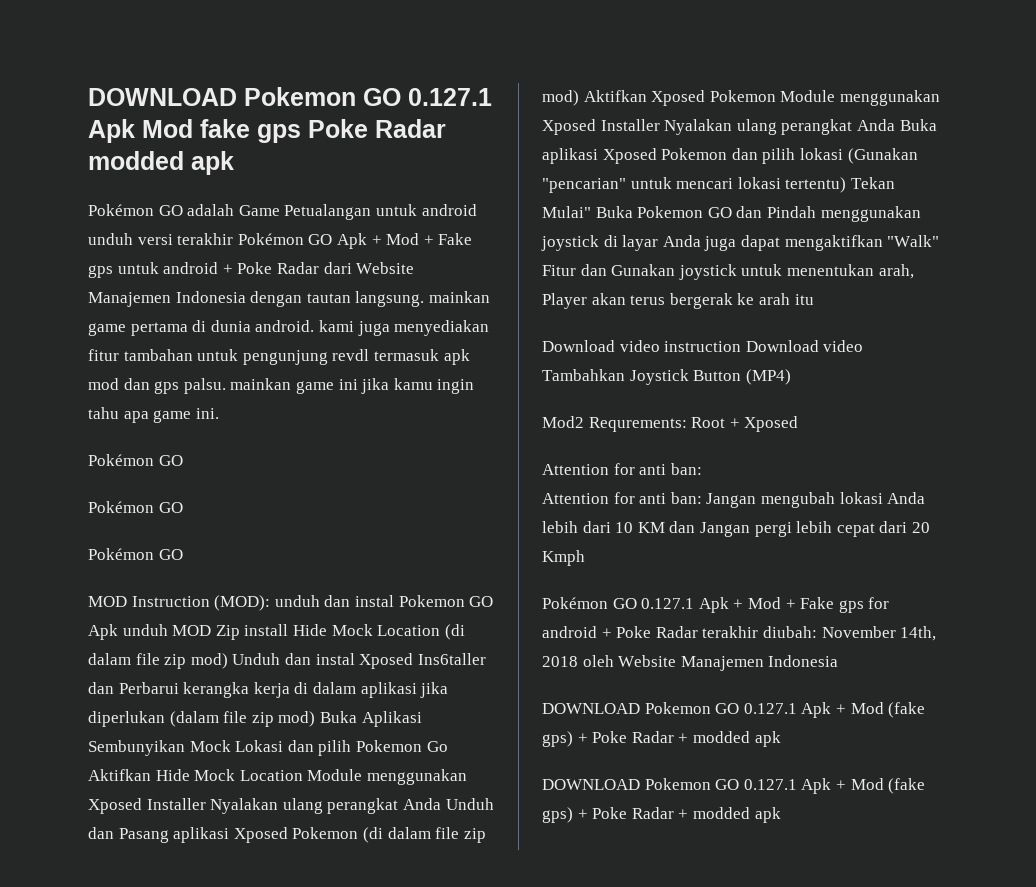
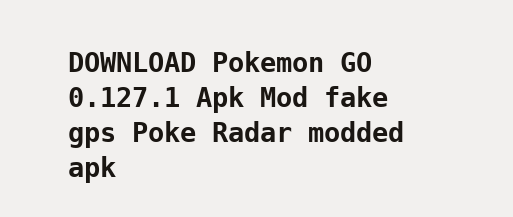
- Pokémon GO adalah Game Petualangan untuk android unduh versi terakhir Pokémon GO Apk + Mod + Fake gps untuk android + Poke Radar dari Website Manajemen Indonesia dengan tautan langsung. mainkan game pertama di dunia android. kami juga menyediakan fitur tambahan untuk pengunjung revdl termasuk apk mod dan gps palsu. mainkan game ini jika kamu ingin tahu apa game ini.
- Pokémon GO
- Pokémon GO
- Pokémon GO
- MOD Instruction (MOD): unduh dan instal Pokemon GO Apk unduh MOD Zip install Hide Mock Location (di dalam file zip mod) Unduh dan instal Xposed Ins6taller dan Perbarui kerangka kerja di dalam aplikasi jika diperlukan (dalam file zip mod) Buka Aplikasi Sembunyikan Mock Lokasi dan pilih Pokemon Go Aktifkan Hide Mock Location Module menggunakan Xposed Installer Nyalakan ulang perangkat Anda Unduh dan Pasang aplikasi Xposed Pokemon (di dalam file zip mod) Aktifkan Xposed Pokemon Module menggunakan Xposed Installer Nyalakan ulang perangkat Anda Buka aplikasi Xposed Pokemon dan pilih lokasi (Gunakan "pencarian" untuk mencari lokasi tertentu) Tekan Mulai" Buka Pokemon GO dan Pindah menggunakan joystick di layar Anda juga dapat mengaktifkan "Walk" Fitur dan Gunakan joystick untuk menentukan arah, Player akan terus bergerak ke arah itu
- Download video instruction Download video Tambahkan Joystick Button (MP4)
- Mod2 Requrements: Root + Xposed
- Attention for anti ban:
- Attention for anti ban: Jangan mengubah lokasi Anda lebih dari 10 KM dan Jangan pergi lebih cepat dari 20 Kmph
- Pokémon GO 0.127.1 Apk + Mod + Fake gps for android + Poke Radar terakhir diubah: November 14th, 2018 oleh Website Manajemen Indonesia
- DOWNLOAD Pokemon GO 0.127.1 Apk + Mod (fake gps) + Poke Radar + modded apk
- DOWNLOAD Pokemon GO 0.127.1 Apk + Mod (fake gps) + Poke Radar + modded apk

